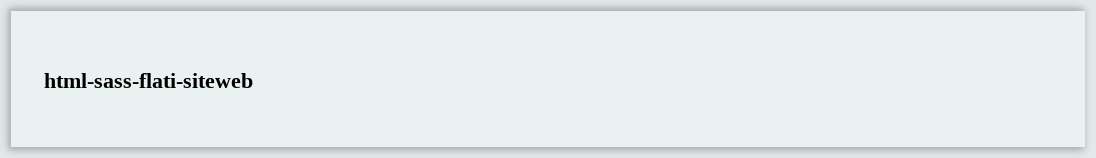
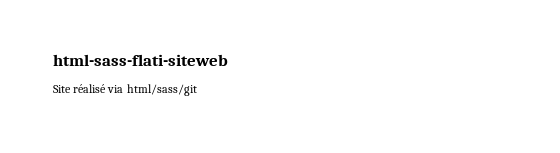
+ Site réalisé via html/sass/git

